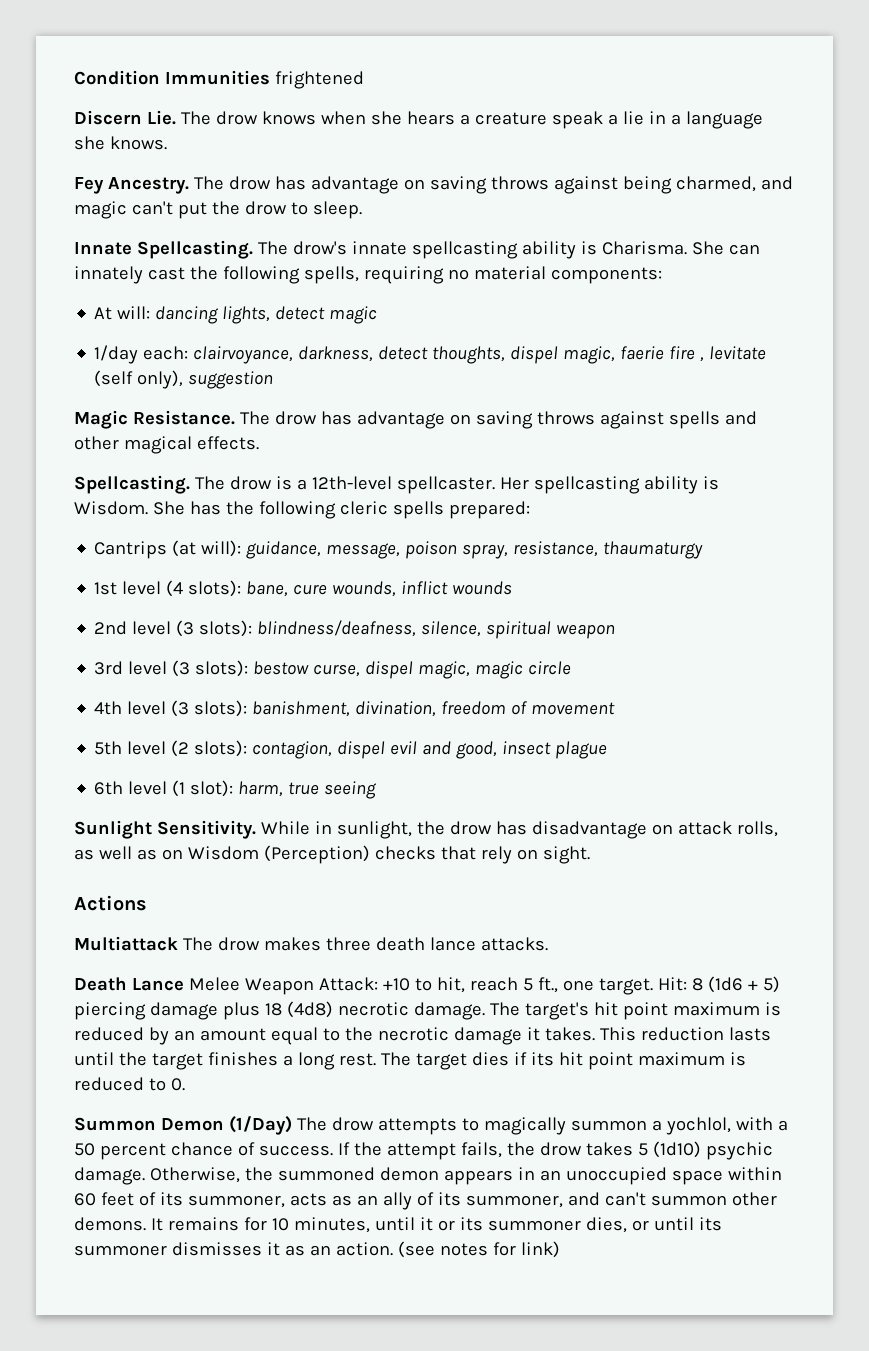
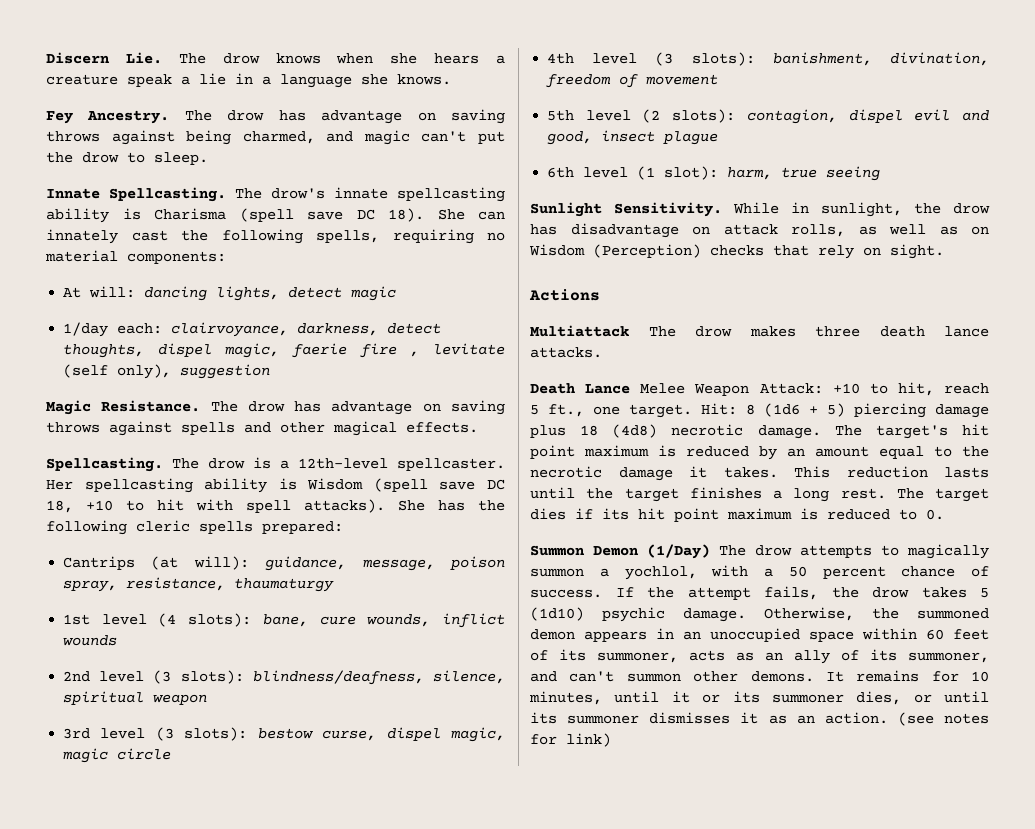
- Condition Immunities frightened
- The drow's innate spellcasting ability is Charisma.
+ The drow's innate spellcasting ability is Charisma (spell save DC 18).
- Her spellcasting ability is Wisdom.
+ Her spellcasting ability is Wisdom (spell save DC 18, +10 to hit with spell attacks).

